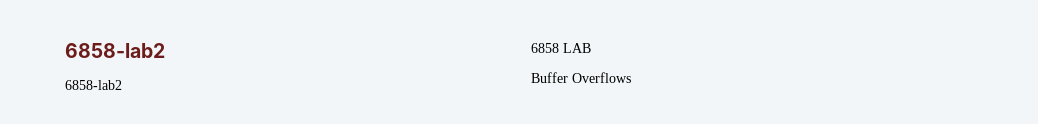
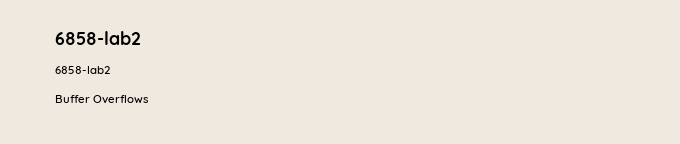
- 6858 LAB

